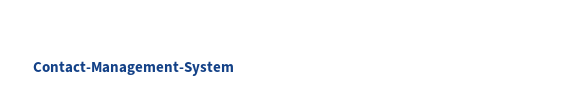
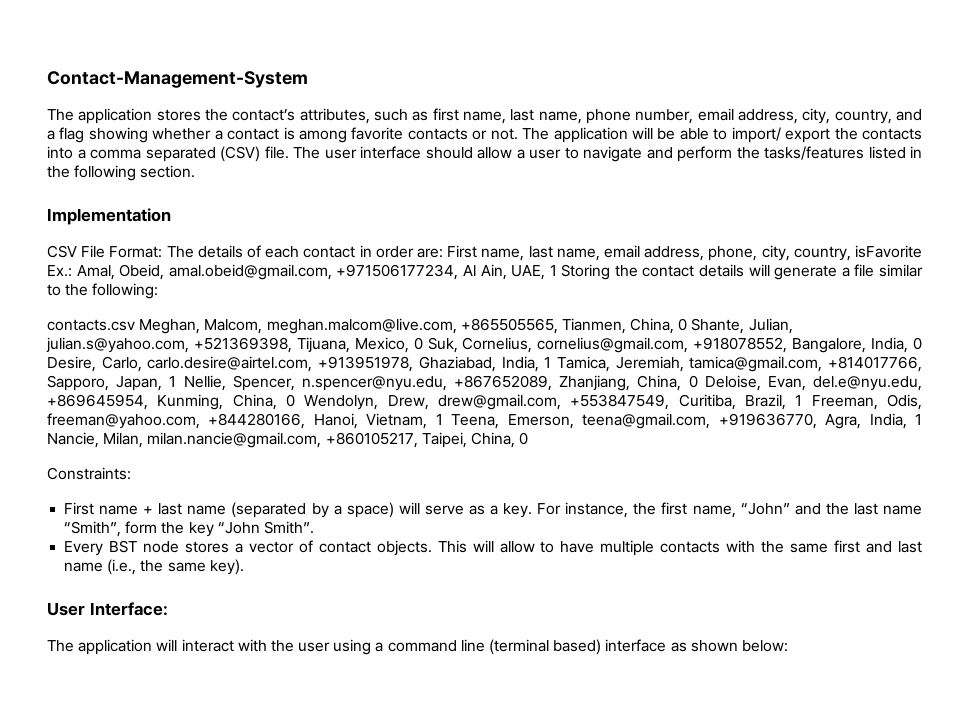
+ The application stores the contact’s attributes, such as first name, last name, phone number, email address, city, country, and a flag showing whether a contact is among favorite contacts or not. The application will be able to import/ export the contacts into a comma separated (CSV) file. The user interface should allow a user to navigate and perform the tasks/features listed in the following section.
+ Implementation
+ CSV File Format: The details of each contact in order are: First name, last name, email address, phone, city, country, isFavorite Ex.: Amal, Obeid, amal.obeid@gmail.com, +971506177234, Al Ain, UAE, 1 Storing the contact details will generate a file similar to the following:
+ contacts.csv Meghan, Malcom, meghan.malcom@live.com, +865505565, Tianmen, China, 0 Shante, Julian, julian.s@yahoo.com, +521369398, Tijuana, Mexico, 0 Suk, Cornelius, cornelius@gmail.com, +918078552, Bangalore, India, 0 Desire, Carlo, carlo.desire@airtel.com, +913951978, Ghaziabad, India, 1 Tamica, Jeremiah, tamica@gmail.com, +814017766, Sapporo, Japan, 1 Nellie, Spencer, n.spencer@nyu.edu, +867652089, Zhanjiang, China, 0 Deloise, Evan, del.e@nyu.edu, +869645954, Kunming, China, 0 Wendolyn, Drew, drew@gmail.com, +553847549, Curitiba, Brazil, 1 Freeman, Odis, freeman@yahoo.com, +844280166, Hanoi, Vietnam, 1 Teena, Emerson, teena@gmail.com, +919636770, Agra, India, 1 Nancie, Milan, milan.nancie@gmail.com, +860105217, Taipei, China, 0
+ Constraints:
+ First name + last name (separated by a space) will serve as a key. For instance, the first name, “John” and the last name “Smith”, form the key “John Smith”.
+ Every BST node stores a vector of contact objects. This will allow to have multiple contacts with the same first and last name (i.e., the same key).
+ User Interface:
+ The application will interact with the user using a command line (terminal based) interface as shown below:

